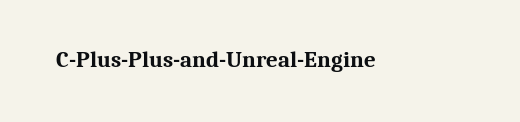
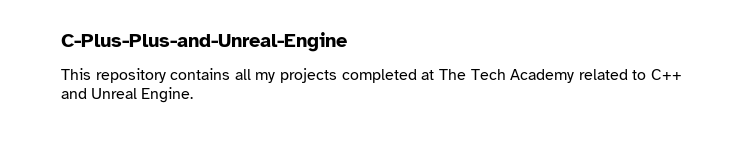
+ This repository contains all my projects completed at The Tech Academy related to C++ and Unreal Engine.

